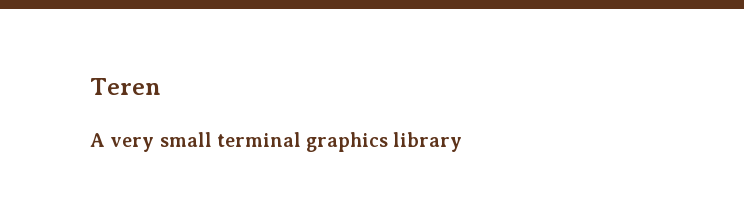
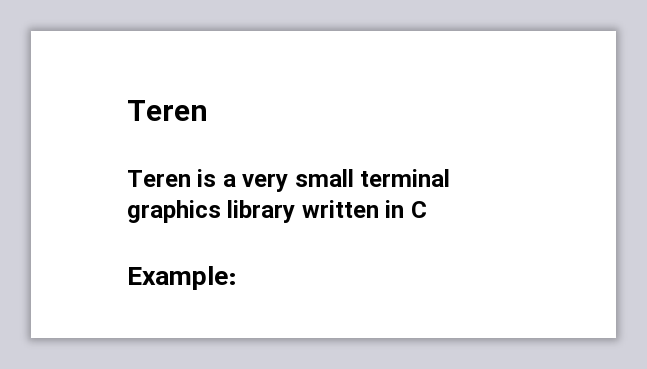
- A very small terminal graphics library
+ Teren is a very small terminal graphics library written in C
+ Example:

